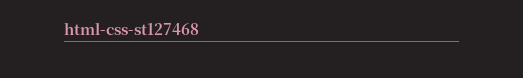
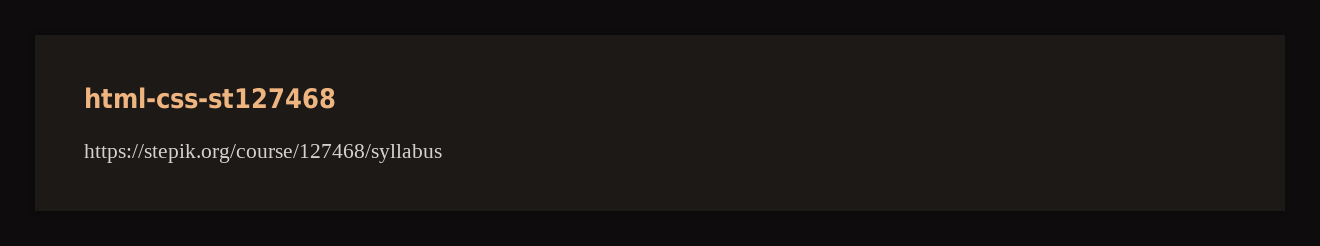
+ https://stepik.org/course/127468/syllabus

